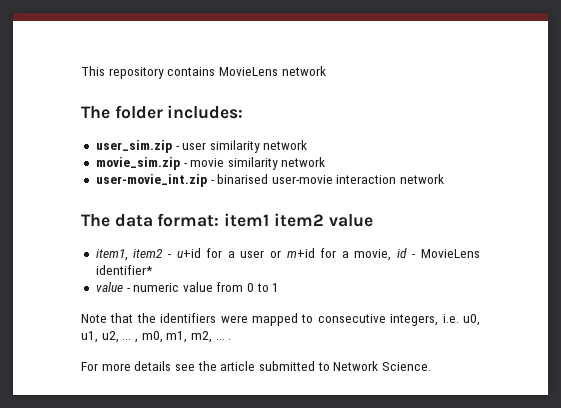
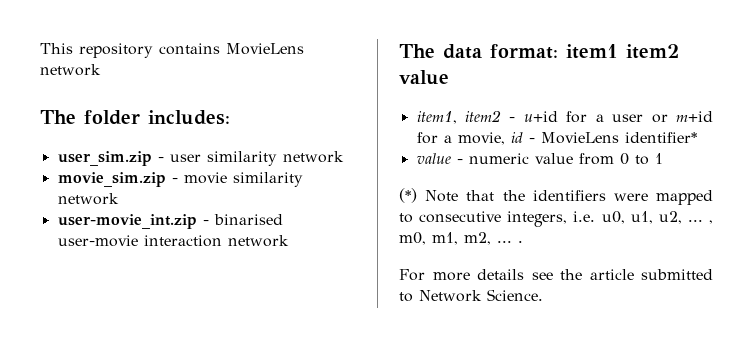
- Note that the identifiers were mapped to consecutive integers, i.e. u0, u1, u2, ... , m0, m1, m2, ... .
+ (*) Note that the identifiers were mapped to consecutive integers, i.e. u0, u1, u2, ... , m0, m1, m2, ... .

